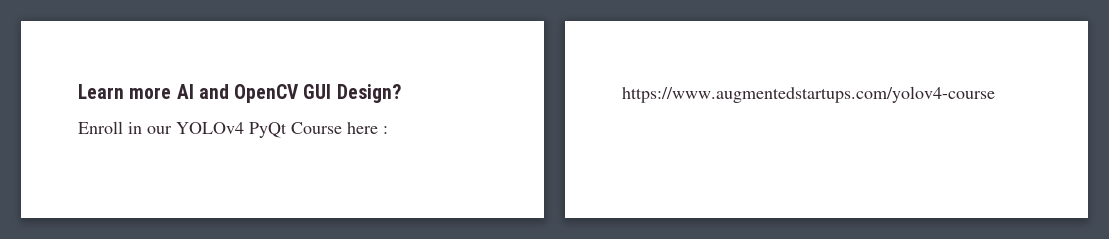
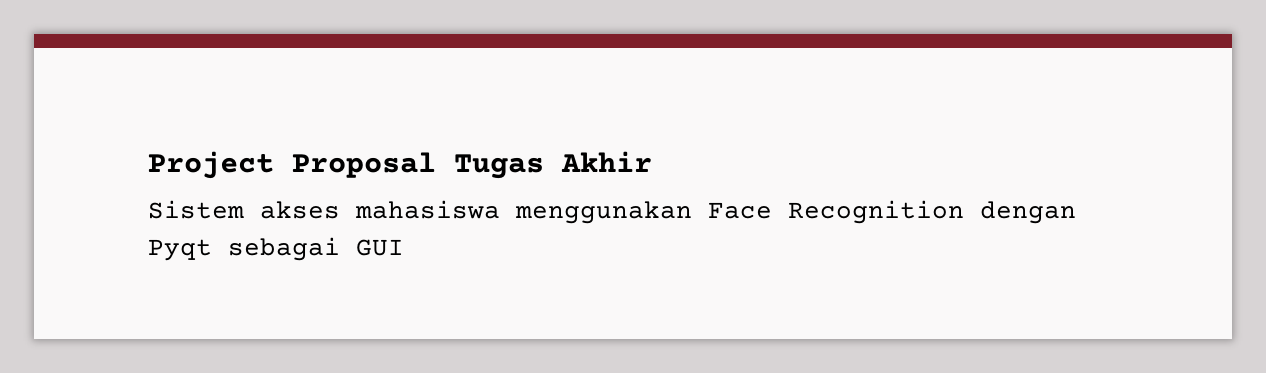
- Learn more AI and OpenCV GUI Design?
- Enroll in our YOLOv4 PyQt Course here : https://www.augmentedstartups.com/yolov4-course
+ Project Proposal Tugas Akhir
+ Sistem akses mahasiswa menggunakan Face Recognition dengan Pyqt sebagai GUI

